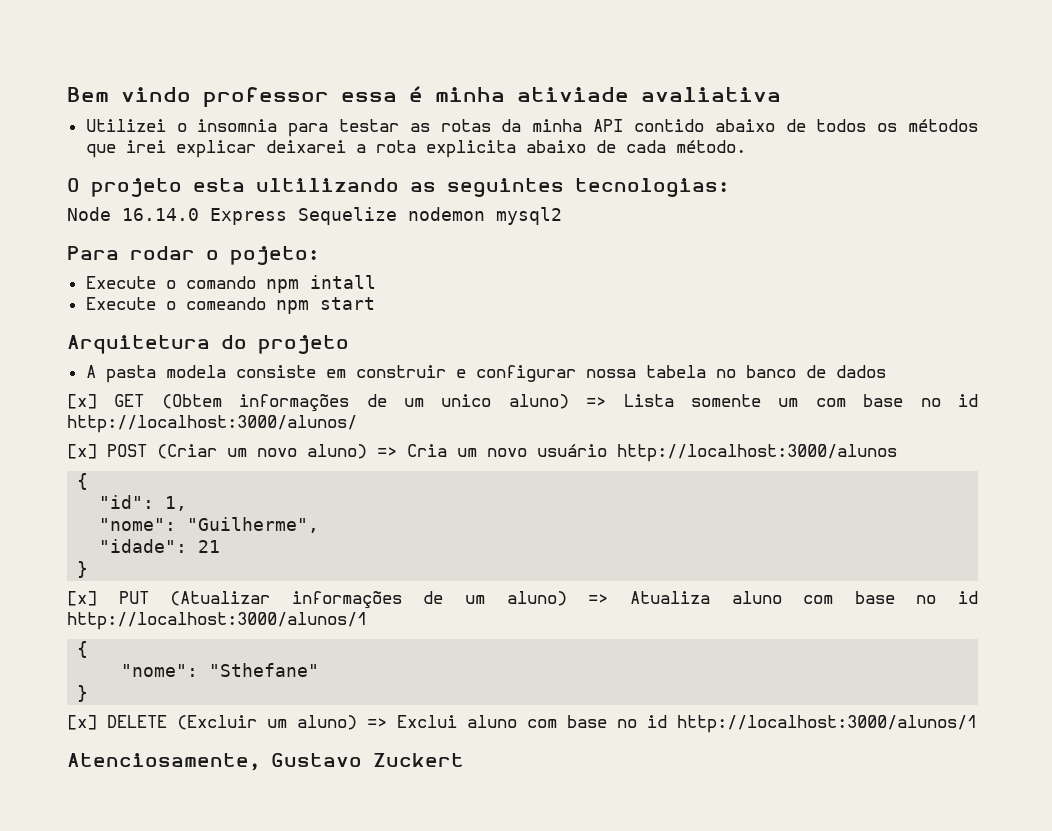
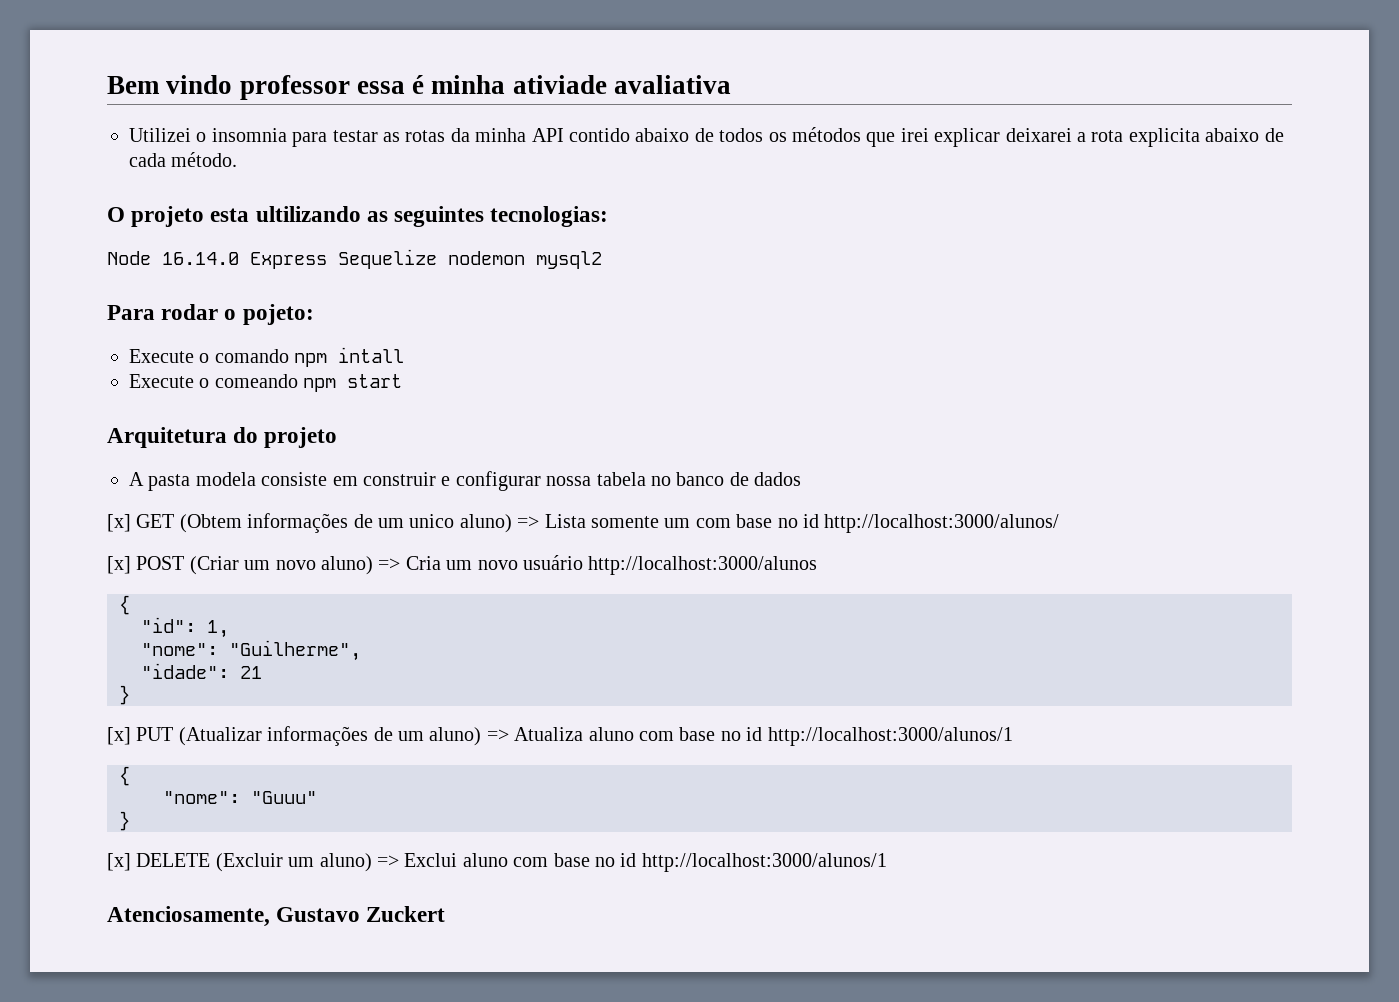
- "nome": "Sthefane"
+ "nome": "Guuu"

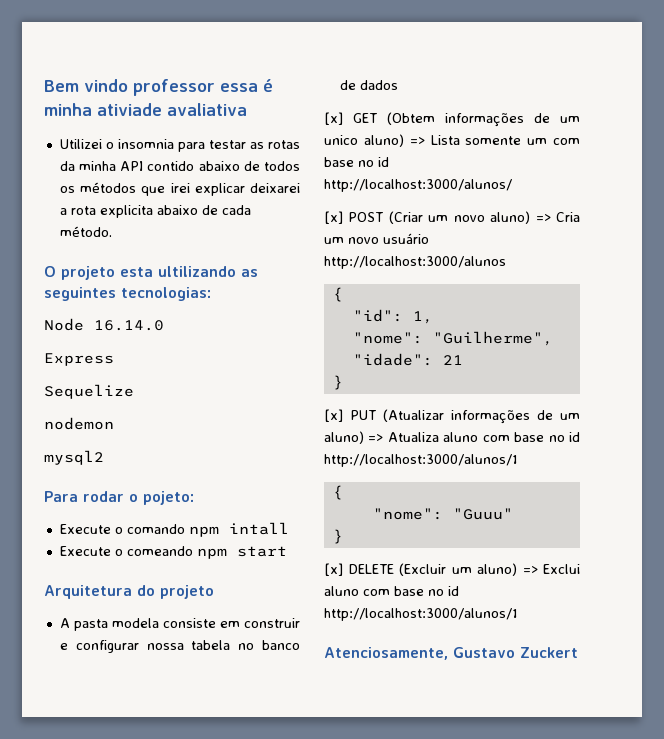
- Node 16.14.0 Express Sequelize nodemon mysql2
+ Node 16.14.0
+ Express
+ Sequelize
+ nodemon
+ mysql2

